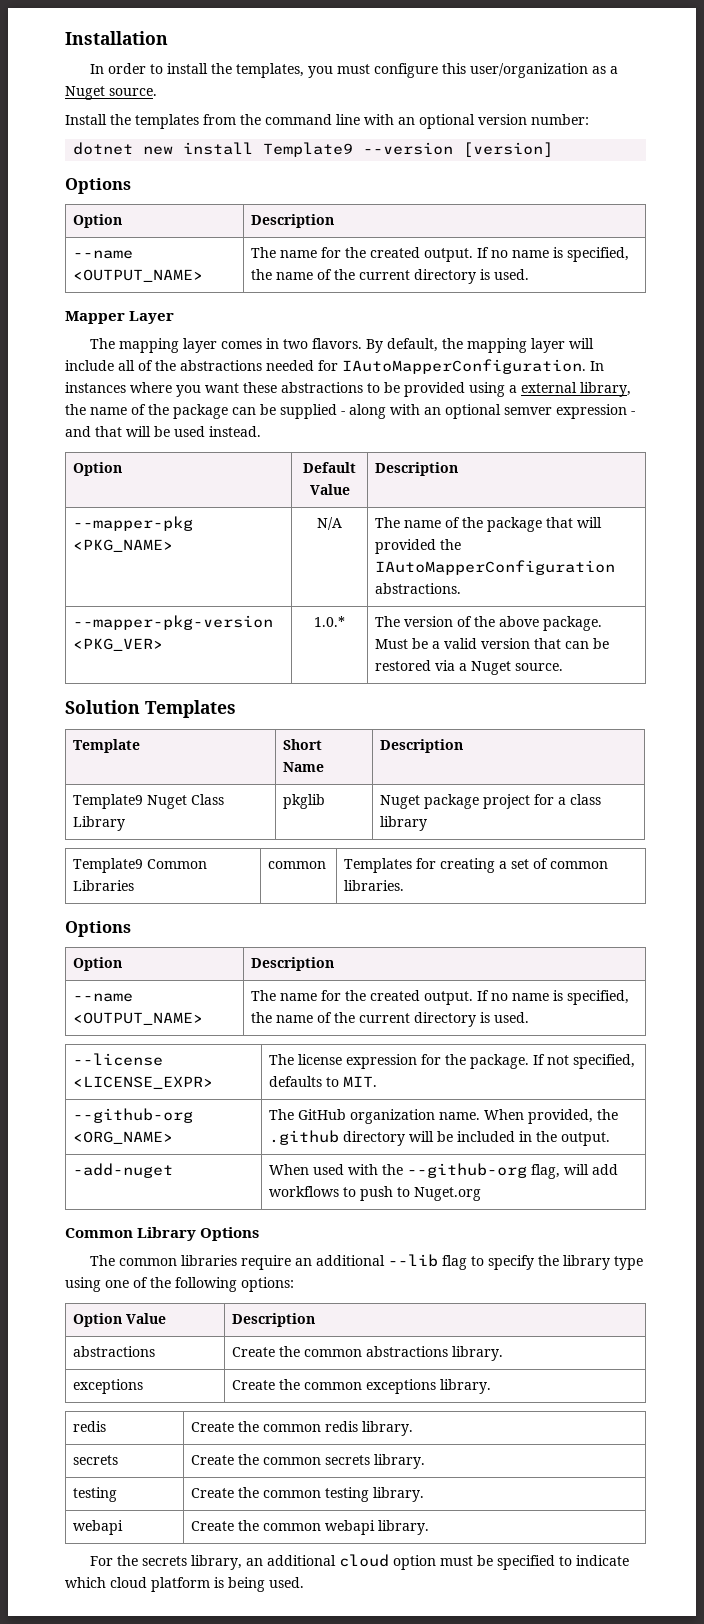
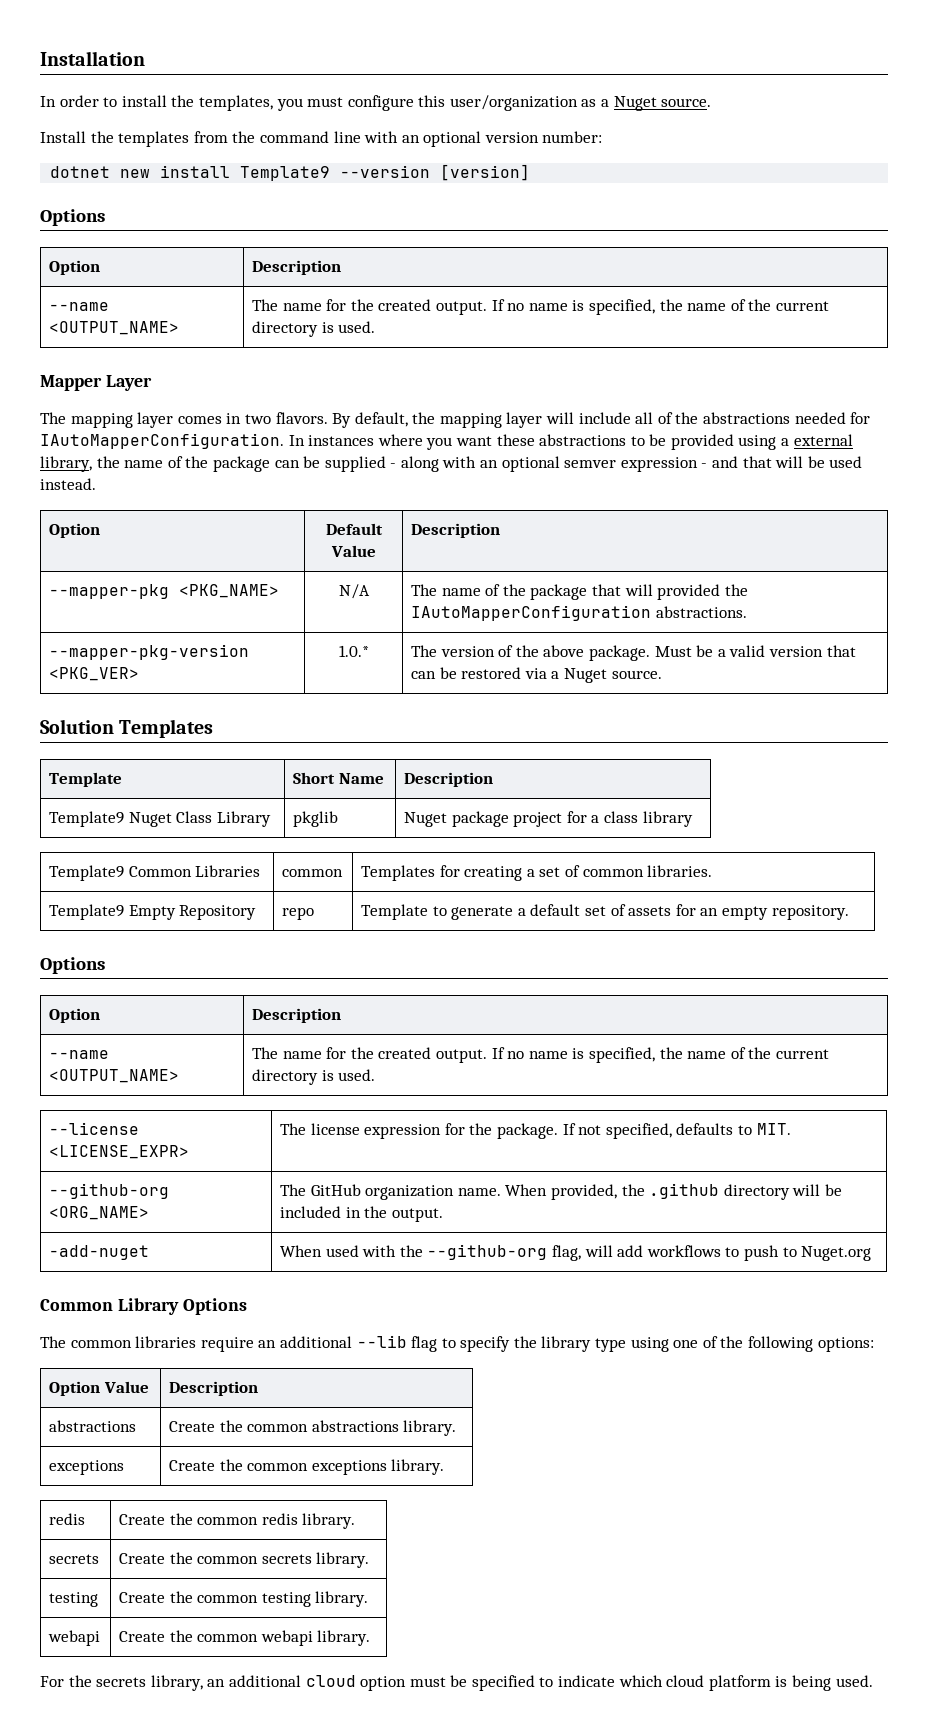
+ Template9 Empty Repository | repo | Template to generate a default set of assets for an empty repository.

